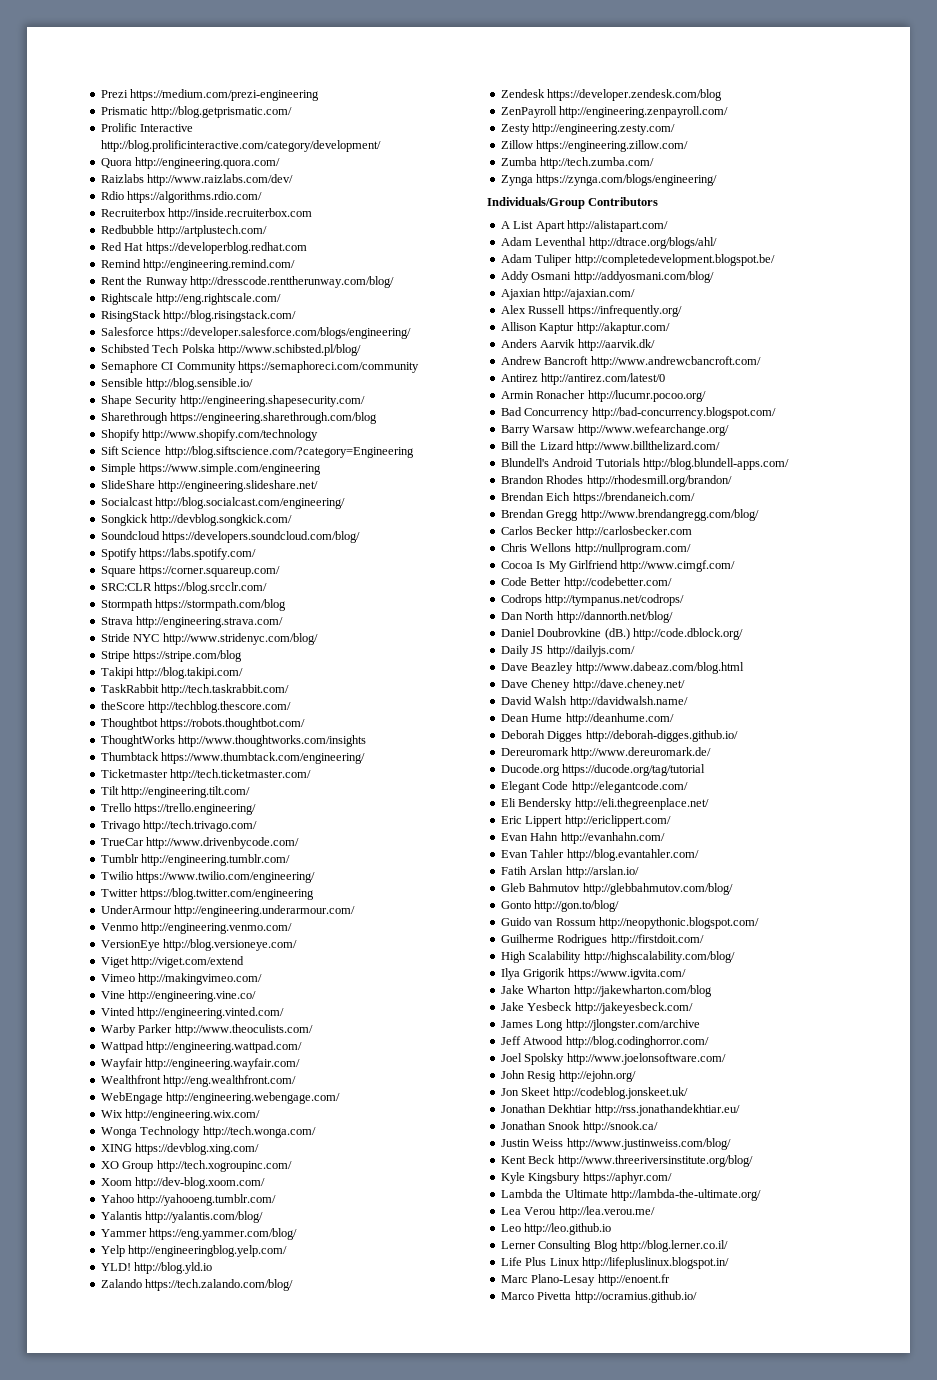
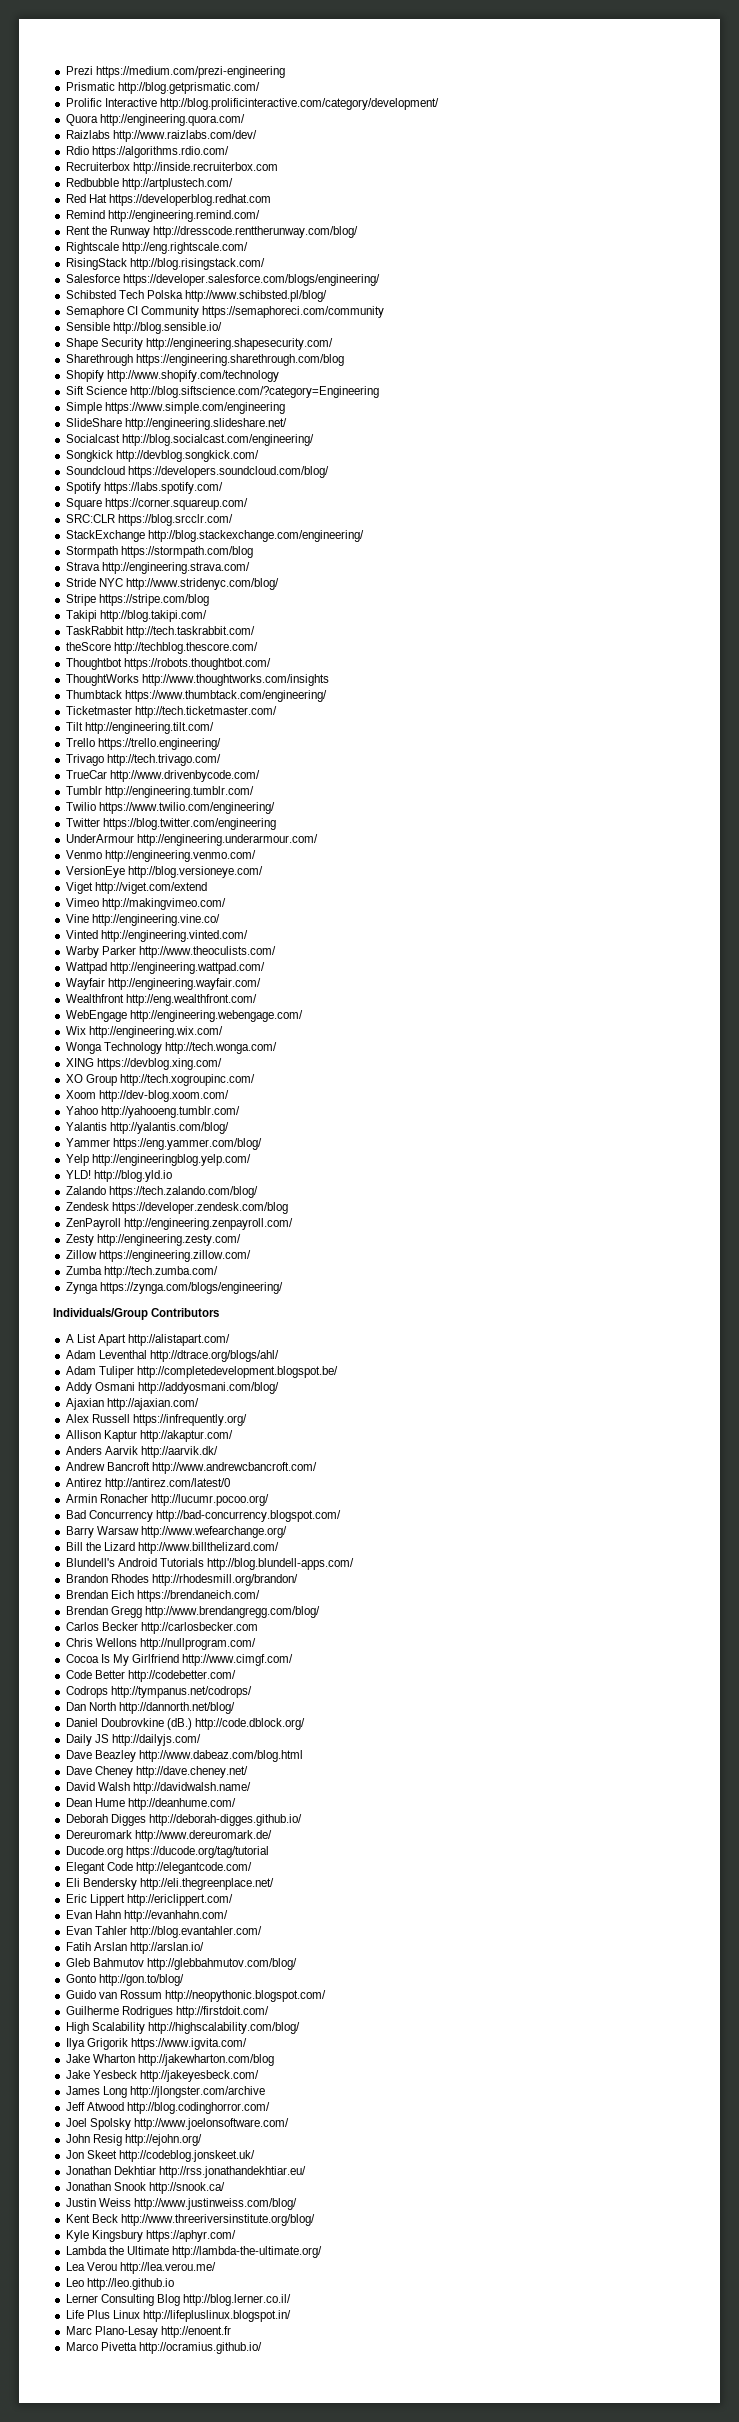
+ StackExchange http://blog.stackexchange.com/engineering/

